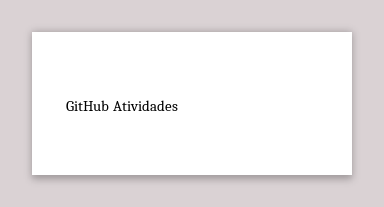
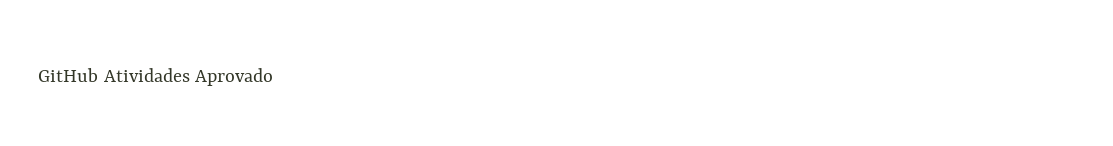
- GitHub Atividades
+ GitHub Atividades Aprovado

